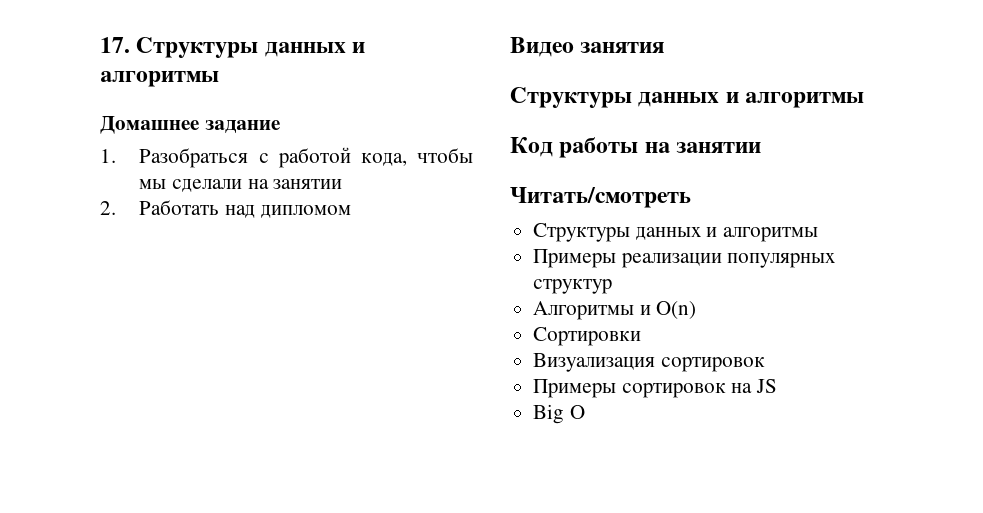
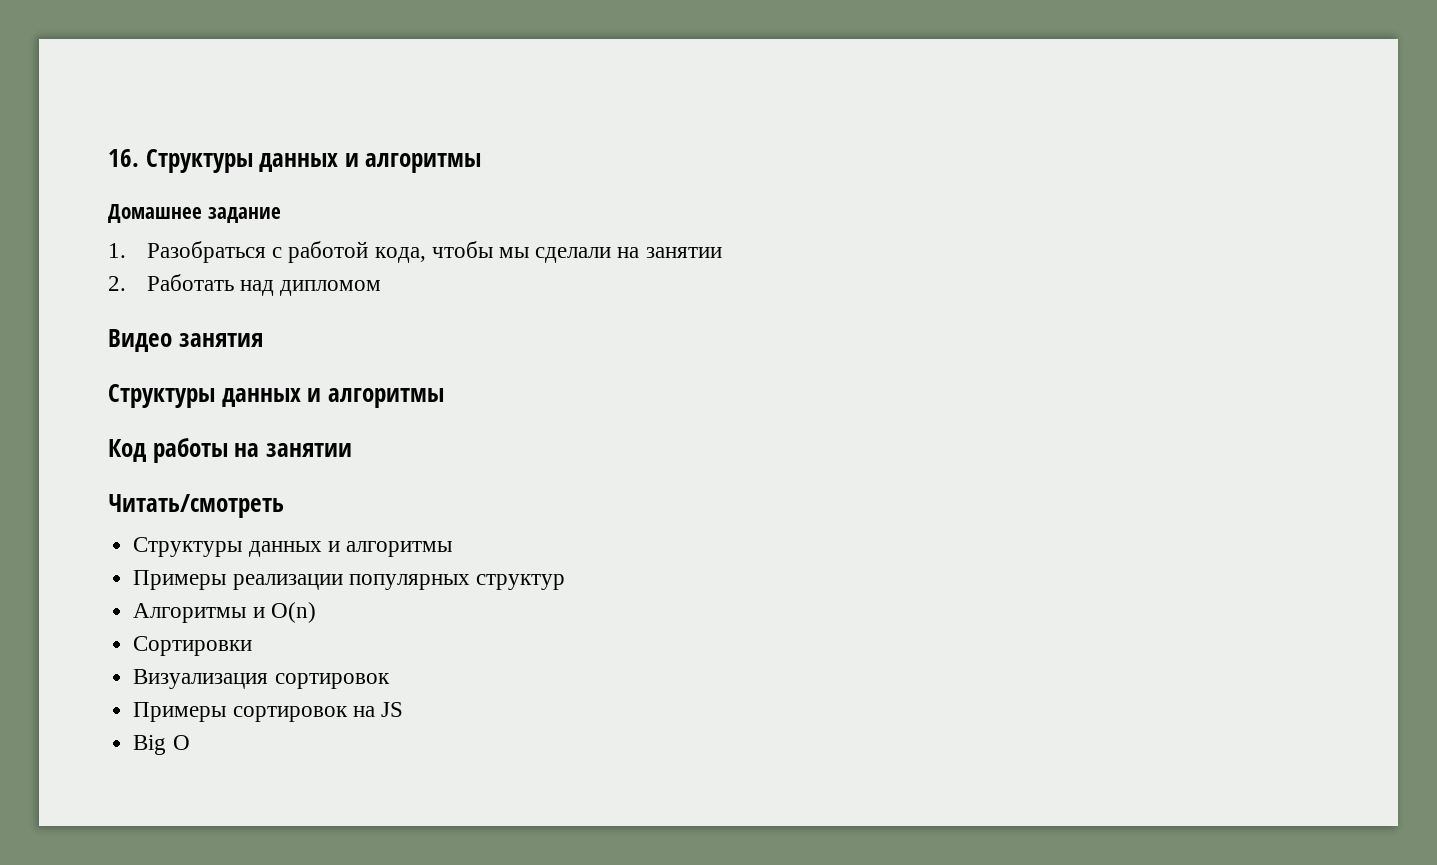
- 17. Структуры данных и алгоритмы
+ 16. Структуры данных и алгоритмы

